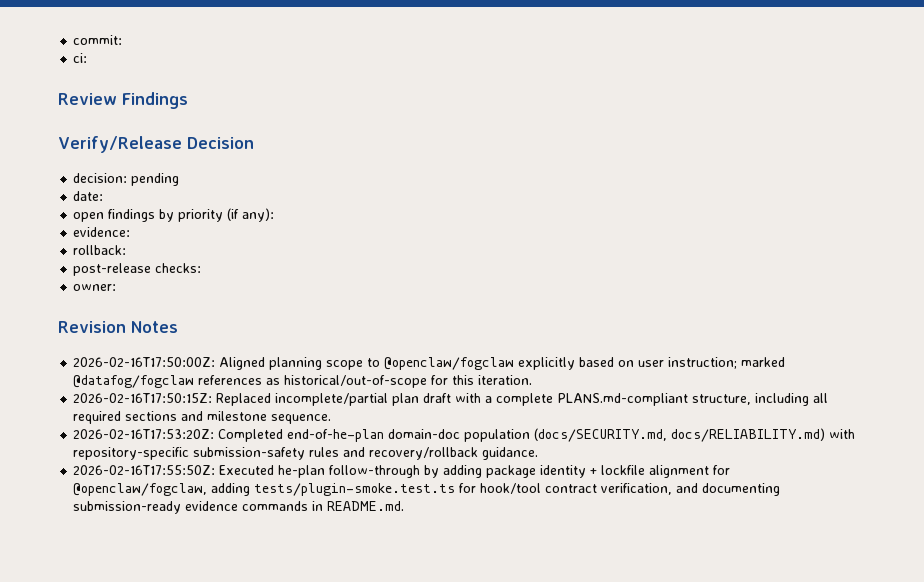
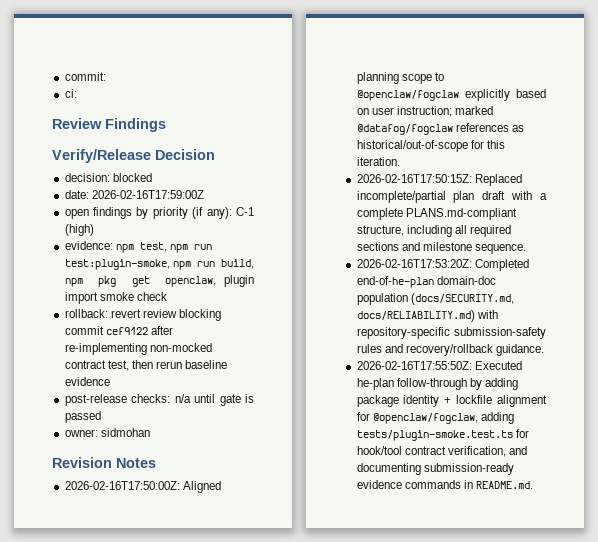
- decision: pending
+ decision: blocked
- date:
+ date: 2026-02-16T17:59:00Z
- open findings by priority (if any):
+ open findings by priority (if any): C-1 (high)
- evidence:
- rollback:
- post-release checks:
+ evidence: npm test, npm run test:plugin-smoke, npm run build, npm pkg get openclaw, plugin import smoke check
+ rollback: revert review blocking commit cef9122 after re-implementing non-mocked contract test, then rerun baseline evidence
+ post-release checks: n/a until gate is passed
- owner:
+ owner: sidmohan

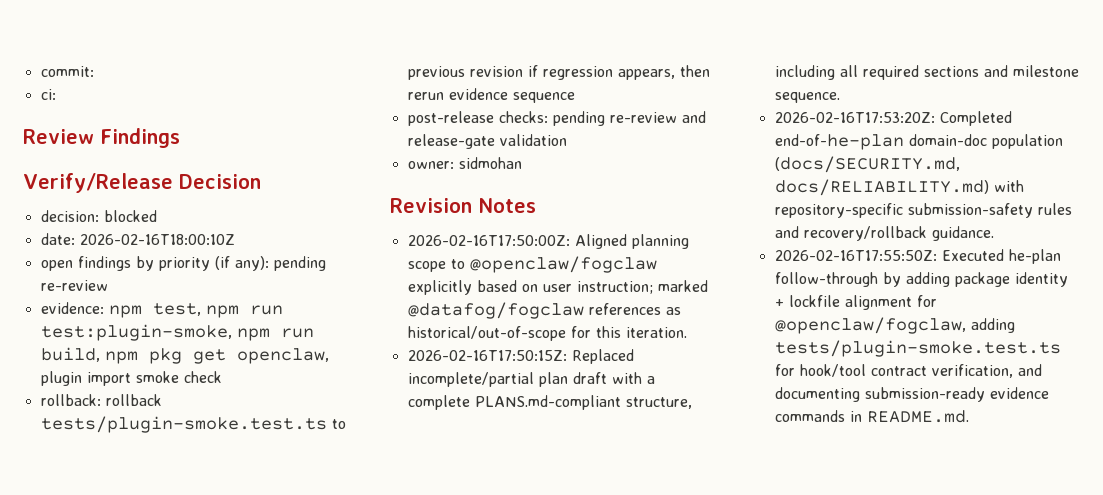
- date: 2026-02-16T17:59:00Z
+ date: 2026-02-16T18:00:10Z
- open findings by priority (if any): C-1 (high)
+ open findings by priority (if any): pending re-review
- rollback: revert review blocking commit cef9122 after re-implementing non-mocked contract test, then rerun baseline evidence
+ rollback: rollback tests/plugin-smoke.test.ts to previous revision if regression appears, then rerun evidence sequence
- post-release checks: n/a until gate is passed
+ post-release checks: pending re-review and release-gate validation

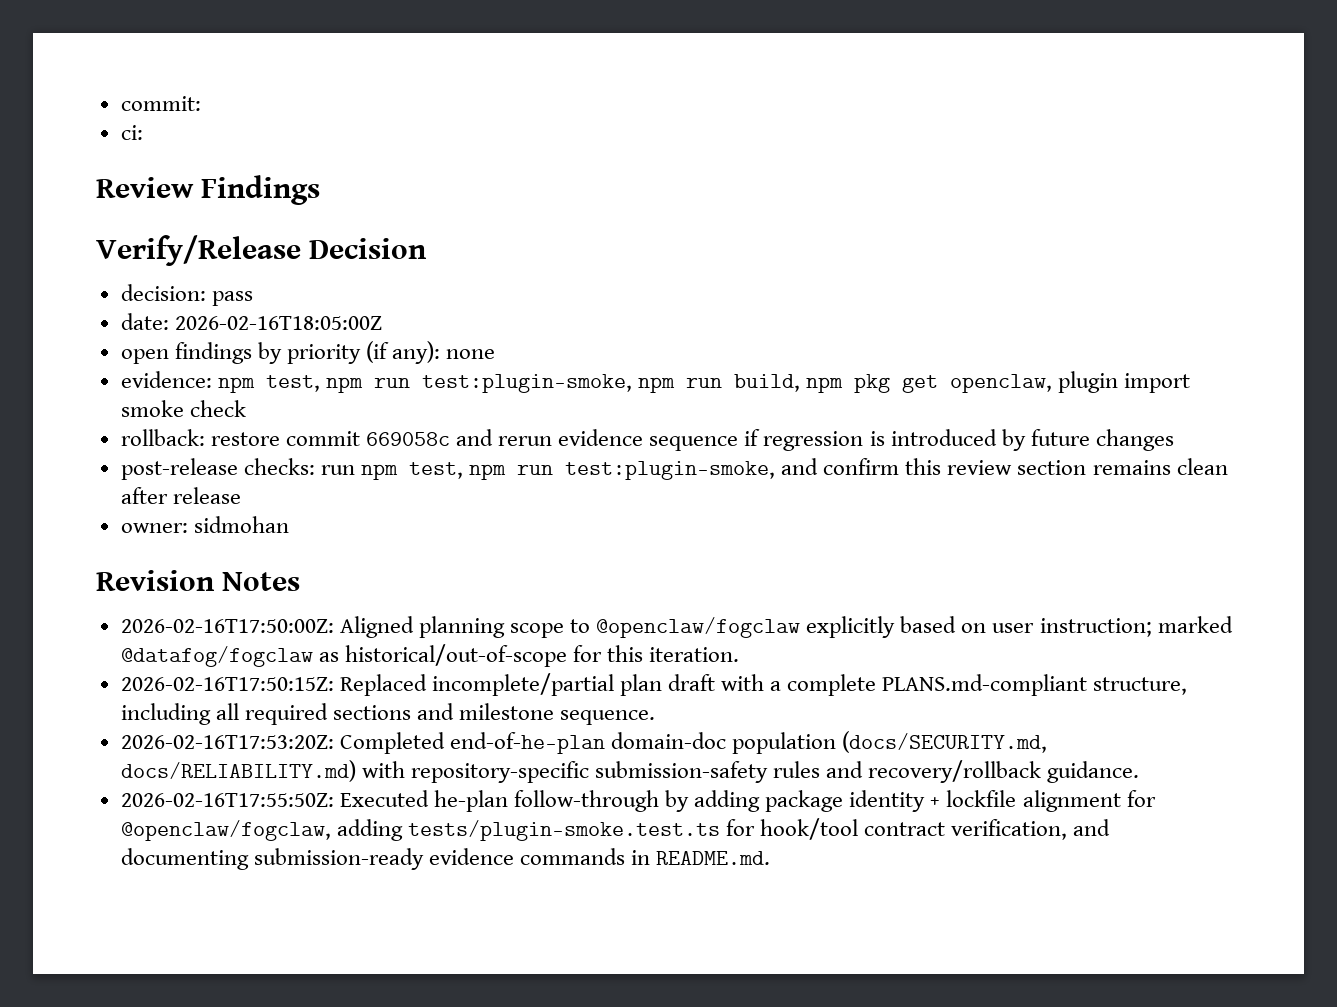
- decision: blocked
+ decision: pass
- date: 2026-02-16T18:00:10Z
+ date: 2026-02-16T18:05:00Z
- open findings by priority (if any): pending re-review
+ open findings by priority (if any): none
- rollback: rollback tests/plugin-smoke.test.ts to previous revision if regression appears, then rerun evidence sequence
- post-release checks: pending re-review and release-gate validation
+ rollback: restore commit 669058c and rerun evidence sequence if regression is introduced by future changes
+ post-release checks: run npm test, npm run test:plugin-smoke, and confirm this review section remains clean after release
- 2026-02-16T17:50:00Z: Aligned planning scope to @openclaw/fogclaw explicitly based on user instruction; marked @datafog/fogclaw references as historical/out-of-scope for this iteration.
+ 2026-02-16T17:50:00Z: Aligned planning scope to @openclaw/fogclaw explicitly based on user instruction; marked @datafog/fogclaw as historical/out-of-scope for this iteration.

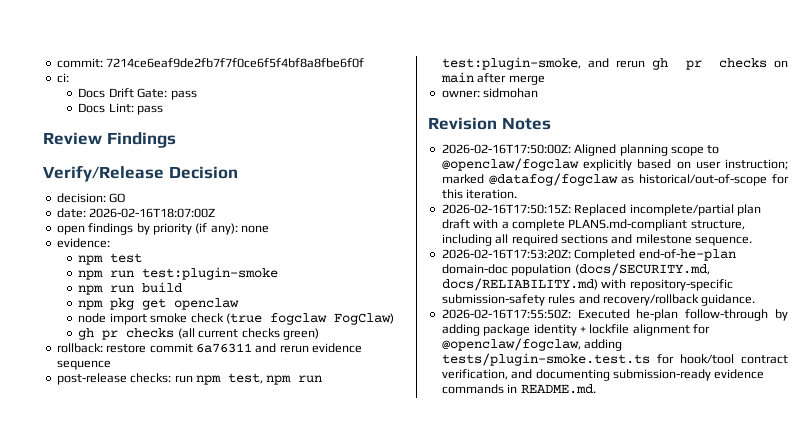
- commit:
+ commit: 7214ce6eaf9de2fb7f7f0ce6f5f4bf8a8fbe6f0f
+ Docs Drift Gate: pass
+ Docs Lint: pass
- decision: pass
+ decision: GO
- date: 2026-02-16T18:05:00Z
+ date: 2026-02-16T18:07:00Z
- evidence: npm test, npm run test:plugin-smoke, npm run build, npm pkg get openclaw, plugin import smoke check
+ evidence:
+ npm test
+ npm run test:plugin-smoke
+ npm run build
+ npm pkg get openclaw
+ node import smoke check (true fogclaw FogClaw)
+ gh pr checks (all current checks green)
- rollback: restore commit 669058c and rerun evidence sequence if regression is introduced by future changes
+ rollback: restore commit 6a76311 and rerun evidence sequence
- post-release checks: run npm test, npm run test:plugin-smoke, and confirm this review section remains clean after release
+ post-release checks: run npm test, npm run test:plugin-smoke, and rerun gh pr checks on main after merge

